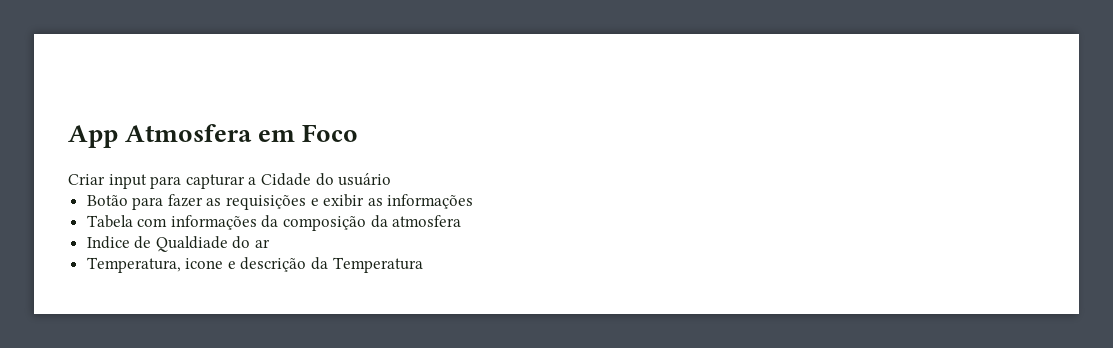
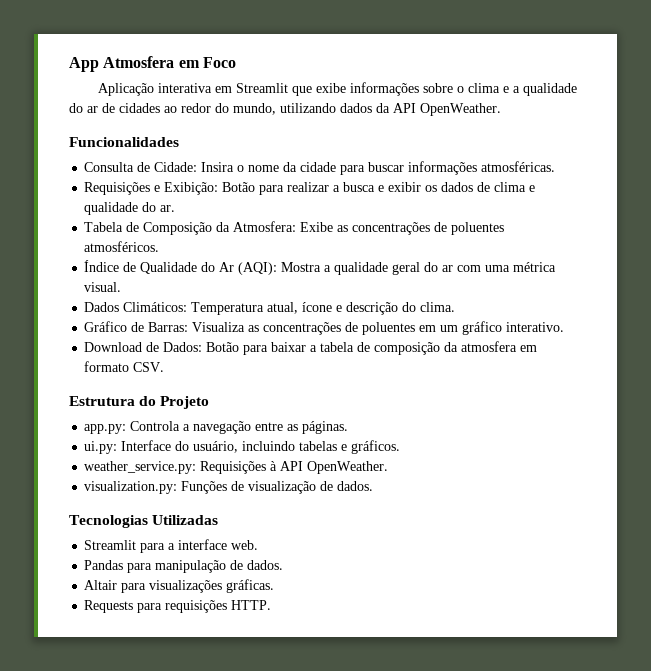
- Criar input para capturar a Cidade do usuário
- Botão para fazer as requisições e exibir as informações
- Tabela com informações da composição da atmosfera
- Indice de Qualdiade do ar
- Temperatura, icone e descrição da Temperatura
+ Aplicação interativa em Streamlit que exibe informações sobre o clima e a qualidade do ar de cidades ao redor do mundo, utilizando dados da API OpenWeather.
+ Funcionalidades
+ Consulta de Cidade: Insira o nome da cidade para buscar informações atmosféricas.
+ Requisições e Exibição: Botão para realizar a busca e exibir os dados de clima e qualidade do ar.
+ Tabela de Composição da Atmosfera: Exibe as concentrações de poluentes atmosféricos.
+ Índice de Qualidade do Ar (AQI): Mostra a qualidade geral do ar com uma métrica visual.
+ Dados Climáticos: Temperatura atual, ícone e descrição do clima.
+ Gráfico de Barras: Visualiza as concentrações de poluentes em um gráfico interativo.
+ Download de Dados: Botão para baixar a tabela de composição da atmosfera em formato CSV.
+ Estrutura do Projeto
+ app.py: Controla a navegação entre as páginas.
+ ui.py: Interface do usuário, incluindo tabelas e gráficos.
+ weather_service.py: Requisições à API OpenWeather.
+ visualization.py: Funções de visualização de dados.
+ Tecnologias Utilizadas
+ Streamlit para a interface web.
+ Pandas para manipulação de dados.
+ Altair para visualizações gráficas.
+ Requests para requisições HTTP.

